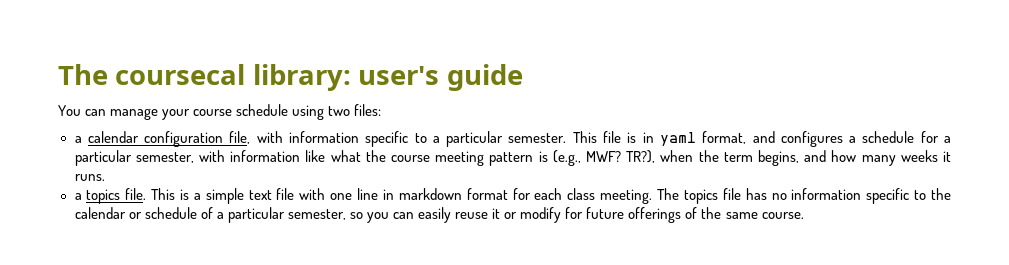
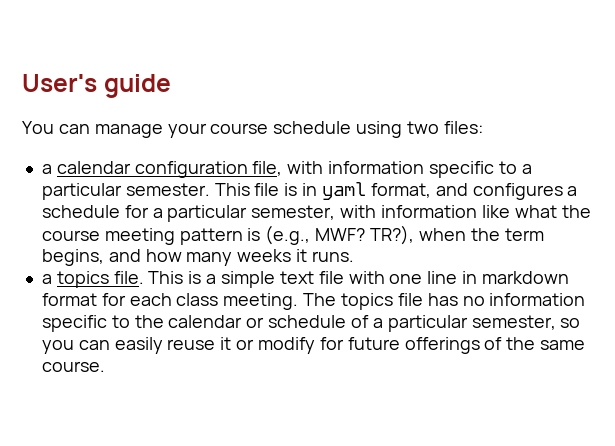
- The coursecal library: user's guide
+ User's guide

